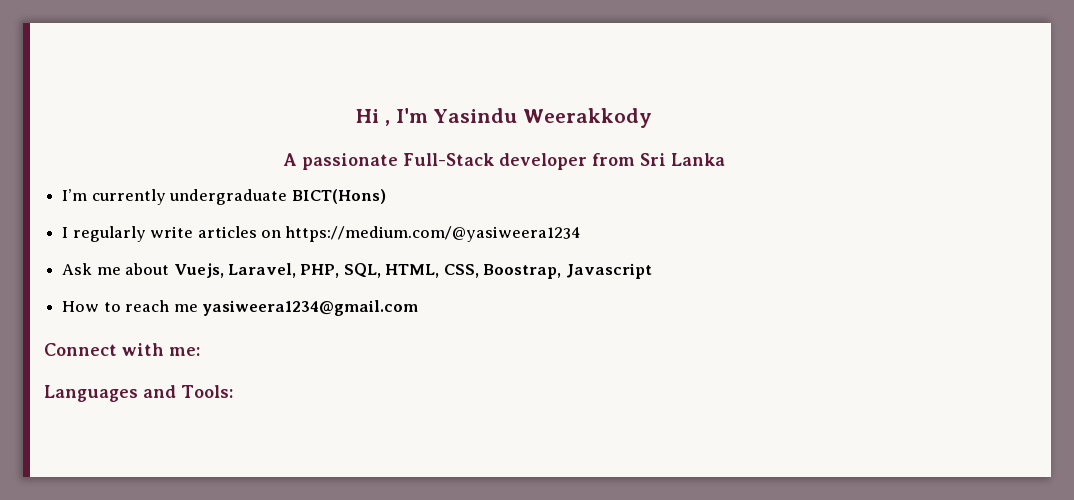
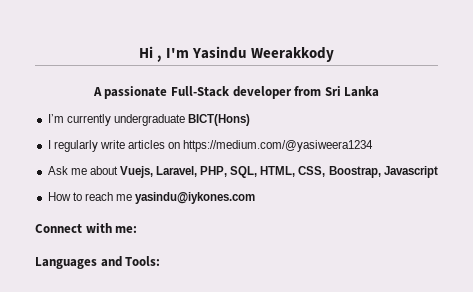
- How to reach me yasiweera1234@gmail.com
+ How to reach me yasindu@iykones.com

